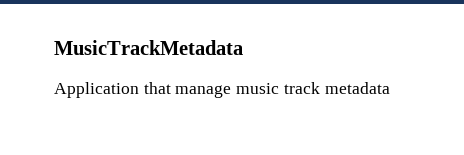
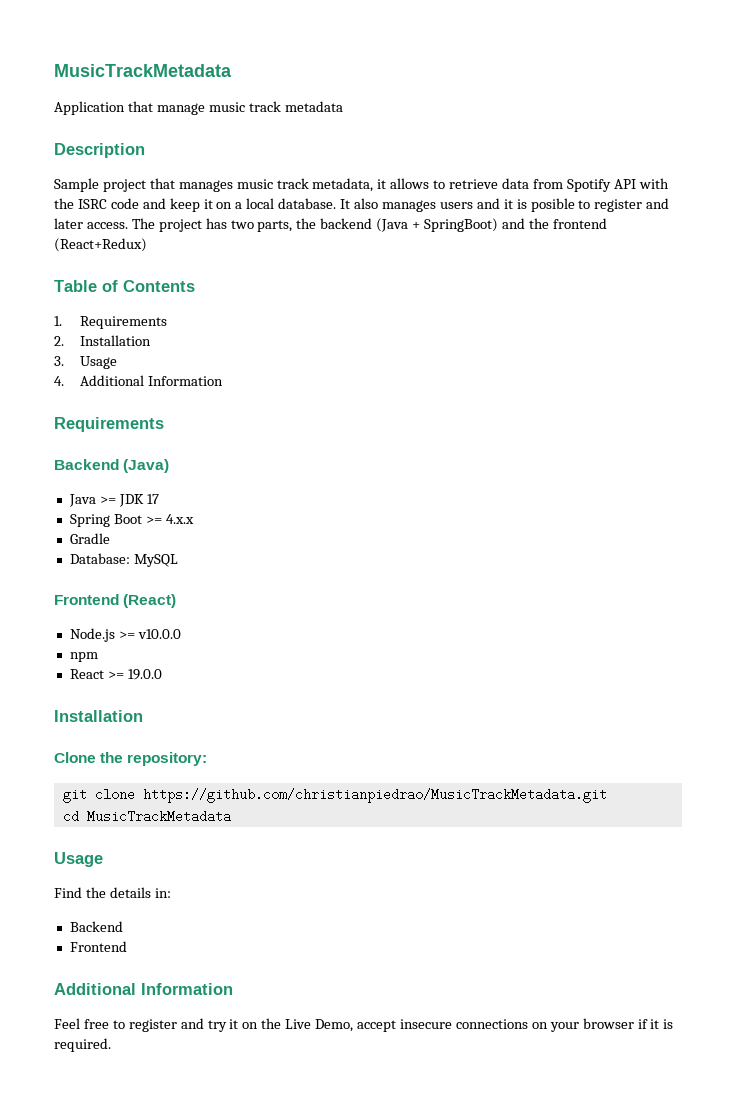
+ Description
+ Sample project that manages music track metadata, it allows to retrieve data from Spotify API with the ISRC code and keep it on a local database. It also manages users and it is posible to register and later access. The project has two parts, the backend (Java + SpringBoot) and the frontend (React+Redux)
+ Table of Contents
+ 1. Requirements
+ 2. Installation
+ 3. Usage
+ 4. Additional Information
+ Requirements
+ Backend (Java)
+ Java >= JDK 17
+ Spring Boot >= 4.x.x
+ Gradle
+ Database: MySQL
+ Frontend (React)
+ Node.js >= v10.0.0
+ npm
+ React >= 19.0.0
+ Installation
+ Clone the repository:
+ git clone https://github.com/christianpiedrao/MusicTrackMetadata.git
+ cd MusicTrackMetadata
+ Usage
+ Find the details in:
+ Backend
+ Frontend
+ Additional Information
+ Feel free to register and try it on the Live Demo, accept insecure connections on your browser if it is required.

